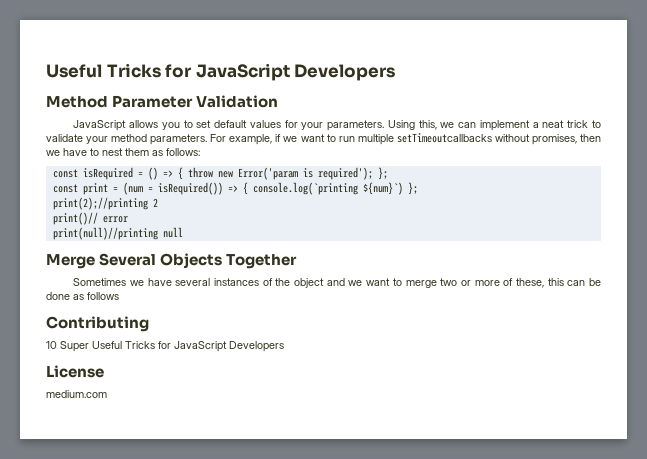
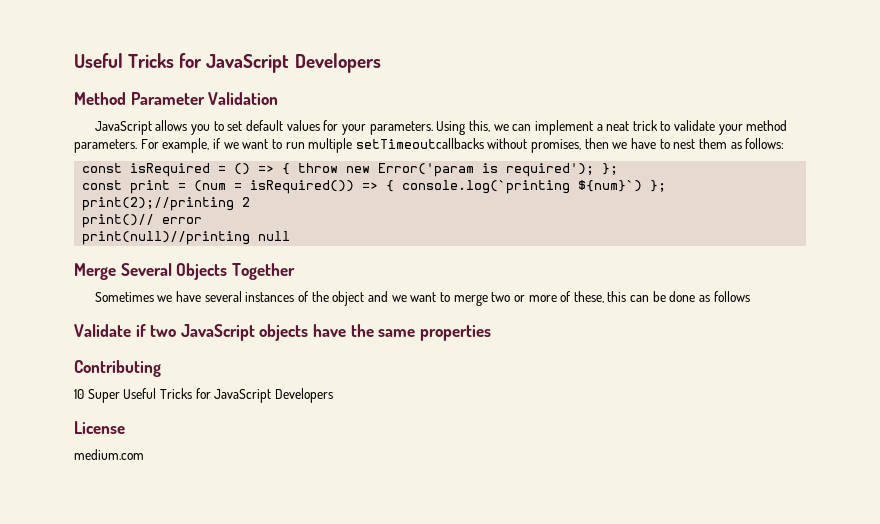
+ Validate if two JavaScript objects have the same properties

